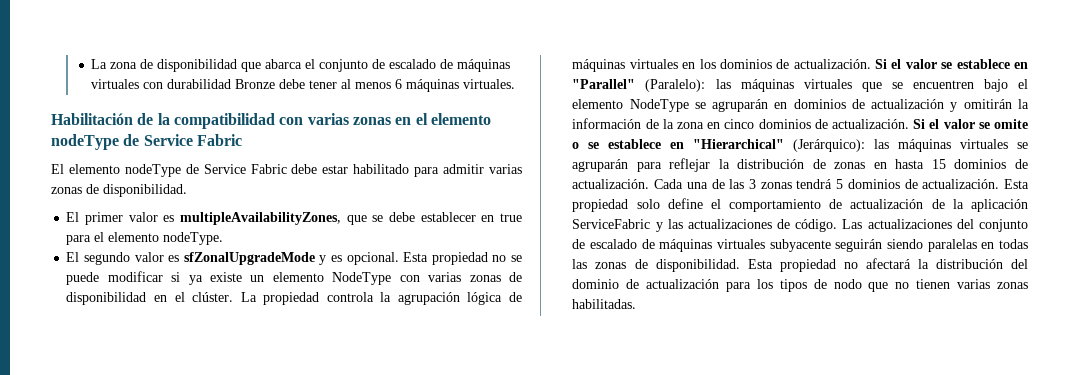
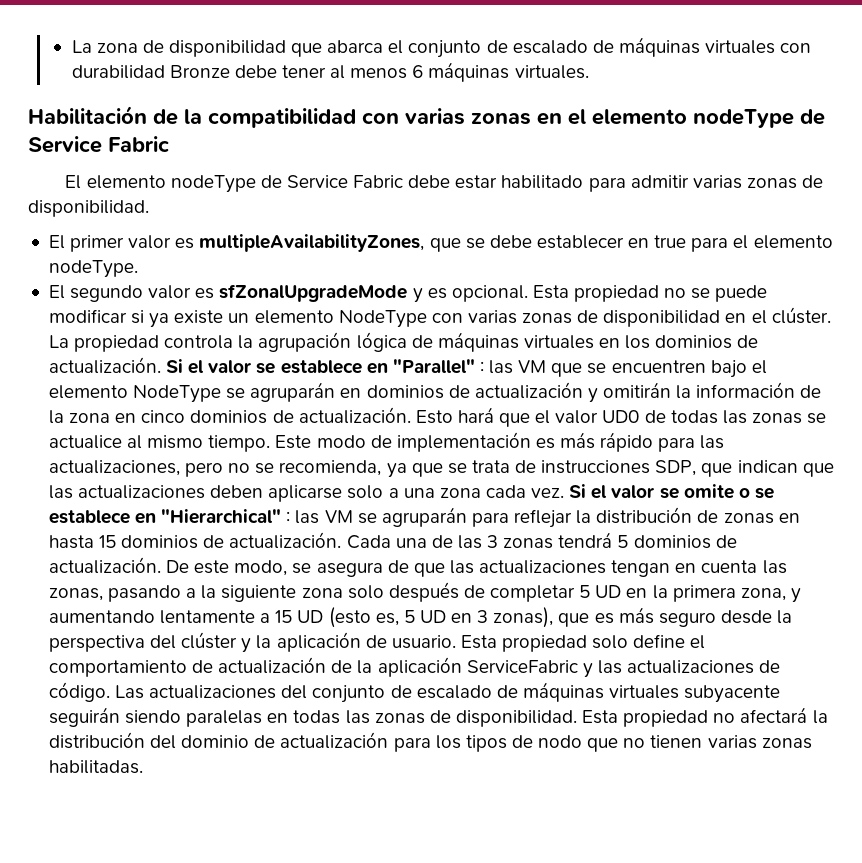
- Si el valor se establece en "Parallel" (Paralelo): las máquinas virtuales que se encuentren bajo el elemento NodeType se agruparán en dominios de actualización y omitirán la información de la zona en cinco dominios de actualización.
+ Si el valor se establece en "Parallel" : las VM que se encuentren bajo el elemento NodeType se agruparán en dominios de actualización y omitirán la información de la zona en cinco dominios de actualización.
+ Esto hará que el valor UD0 de todas las zonas se actualice al mismo tiempo. Este modo de implementación es más rápido para las actualizaciones, pero no se recomienda, ya que se trata de instrucciones SDP, que indican que las actualizaciones deben aplicarse solo a una zona cada vez.
- Si el valor se omite o se establece en "Hierarchical" (Jerárquico): las máquinas virtuales se agruparán para reflejar la distribución de zonas en hasta 15 dominios de actualización.
+ Si el valor se omite o se establece en "Hierarchical" : las VM se agruparán para reflejar la distribución de zonas en hasta 15 dominios de actualización.
+ De este modo, se asegura de que las actualizaciones tengan en cuenta las zonas, pasando a la siguiente zona solo después de completar 5 UD en la primera zona, y aumentando lentamente a 15 UD (esto es, 5 UD en 3 zonas), que es más seguro desde la perspectiva del clúster y la aplicación de usuario.

